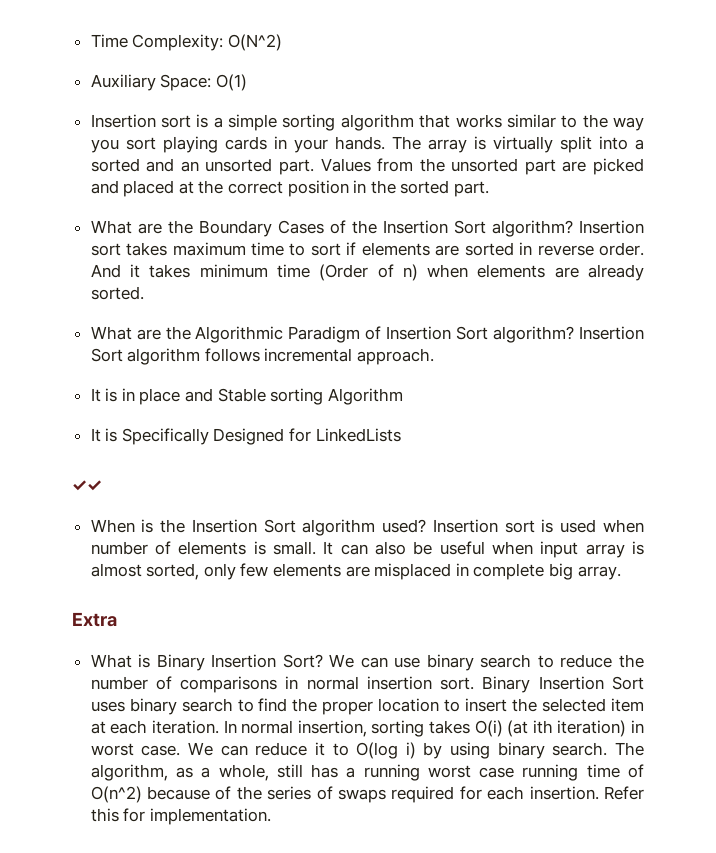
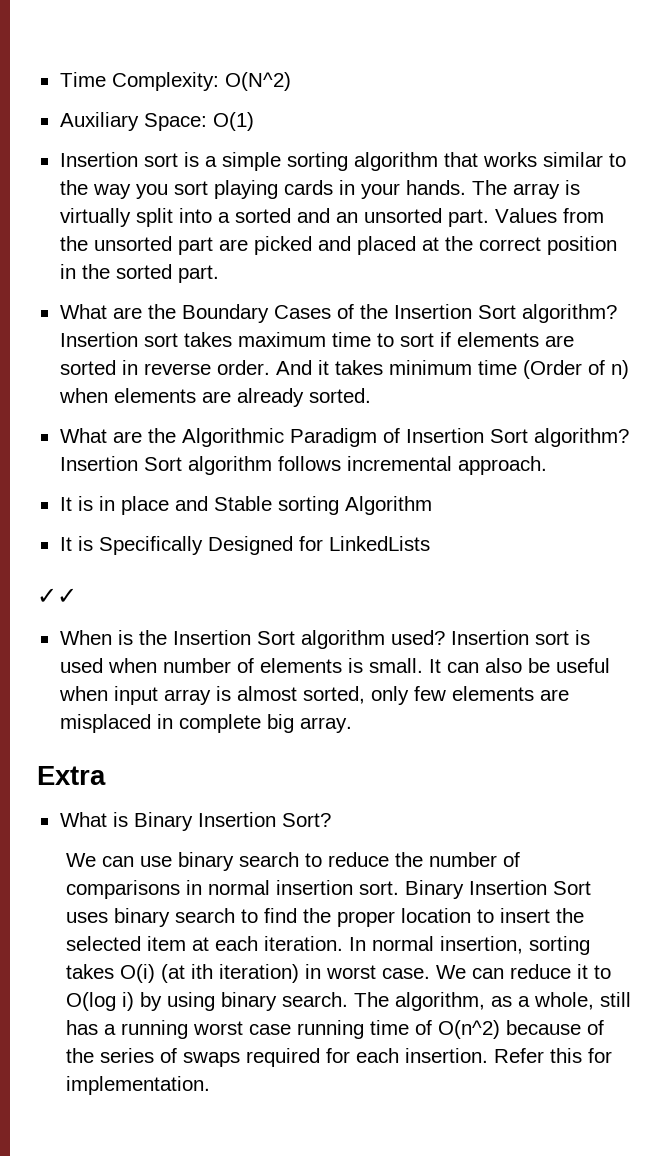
- What is Binary Insertion Sort? We can use binary search to reduce the number of comparisons in normal insertion sort.
+ What is Binary Insertion Sort?
+ We can use binary search to reduce the number of comparisons in normal insertion sort.

